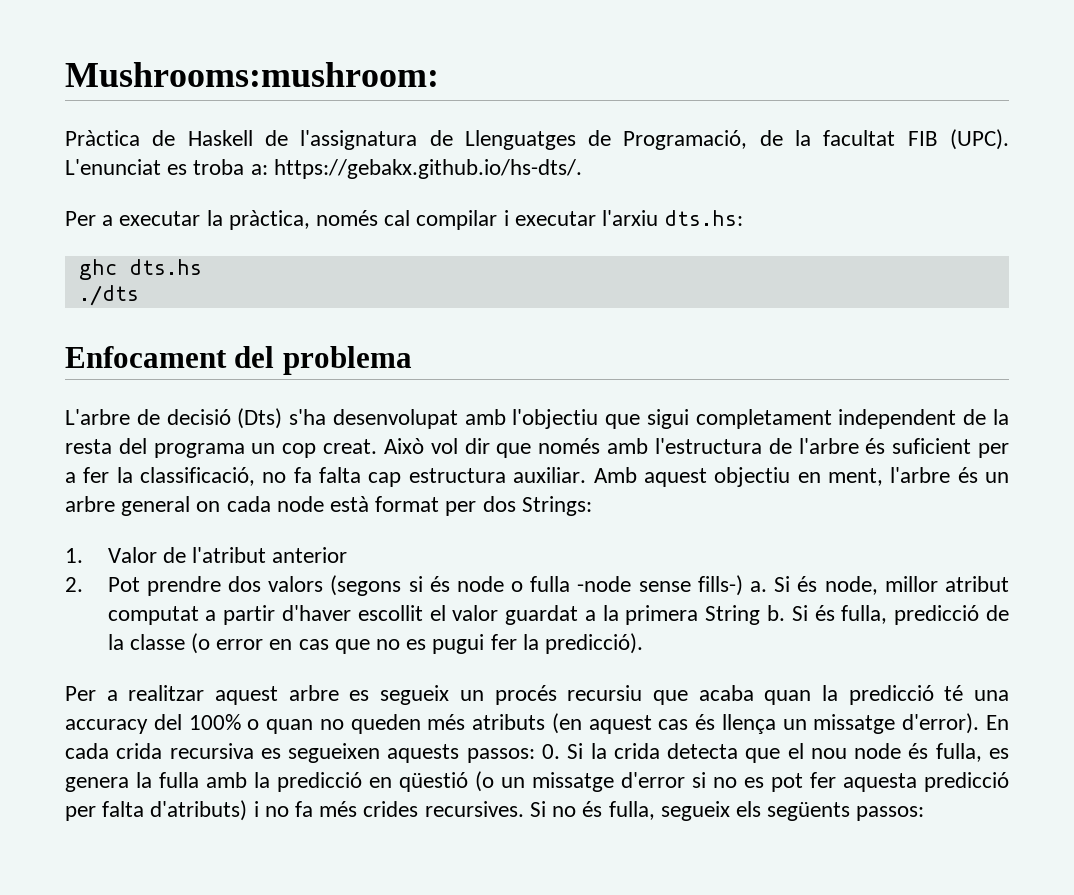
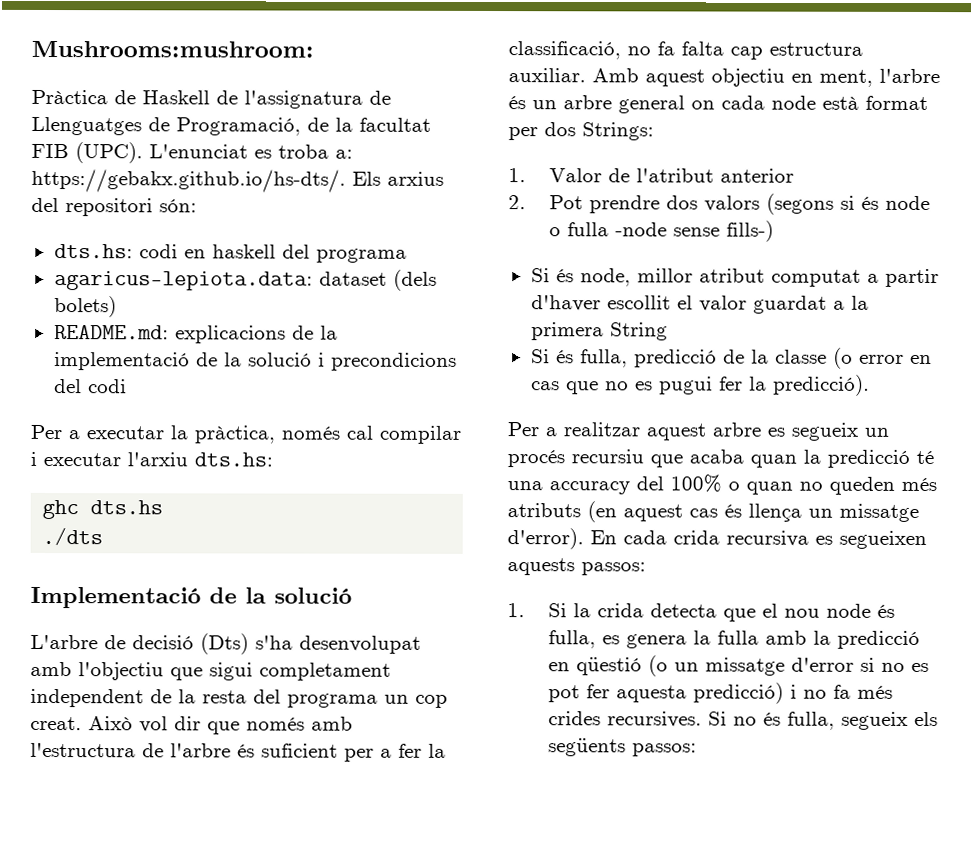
- L'enunciat es troba a: https://gebakx.github.io/hs-dts/.
+ L'enunciat es troba a: https://gebakx.github.io/hs-dts/. Els arxius del repositori són:
+ dts.hs: codi en haskell del programa
+ agaricus-lepiota.data: dataset (dels bolets)
+ README.md: explicacions de la implementació de la solució i precondicions del codi
- Enfocament del problema
+ Implementació de la solució
- 2. Pot prendre dos valors (segons si és node o fulla -node sense fills-) a. Si és node, millor atribut computat a partir d'haver escollit el valor guardat a la primera String b. Si és fulla, predicció de la classe (o error en cas que no es pugui fer la predicció).
+ 2. Pot prendre dos valors (segons si és node o fulla -node sense fills-)
+ Si és node, millor atribut computat a partir d'haver escollit el valor guardat a la primera String
+ Si és fulla, predicció de la classe (o error en cas que no es pugui fer la predicció).
- En cada crida recursiva es segueixen aquests passos: 0. Si la crida detecta que el nou node és fulla, es genera la fulla amb la predicció en qüestió (o un missatge d'error si no es pot fer aquesta predicció per falta d'atributs) i no fa més crides recursives.
+ En cada crida recursiva es segueixen aquests passos:
+ 1. Si la crida detecta que el nou node és fulla, es genera la fulla amb la predicció en qüestió (o un missatge d'error si no es pot fer aquesta predicció) i no fa més crides recursives.

